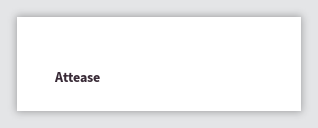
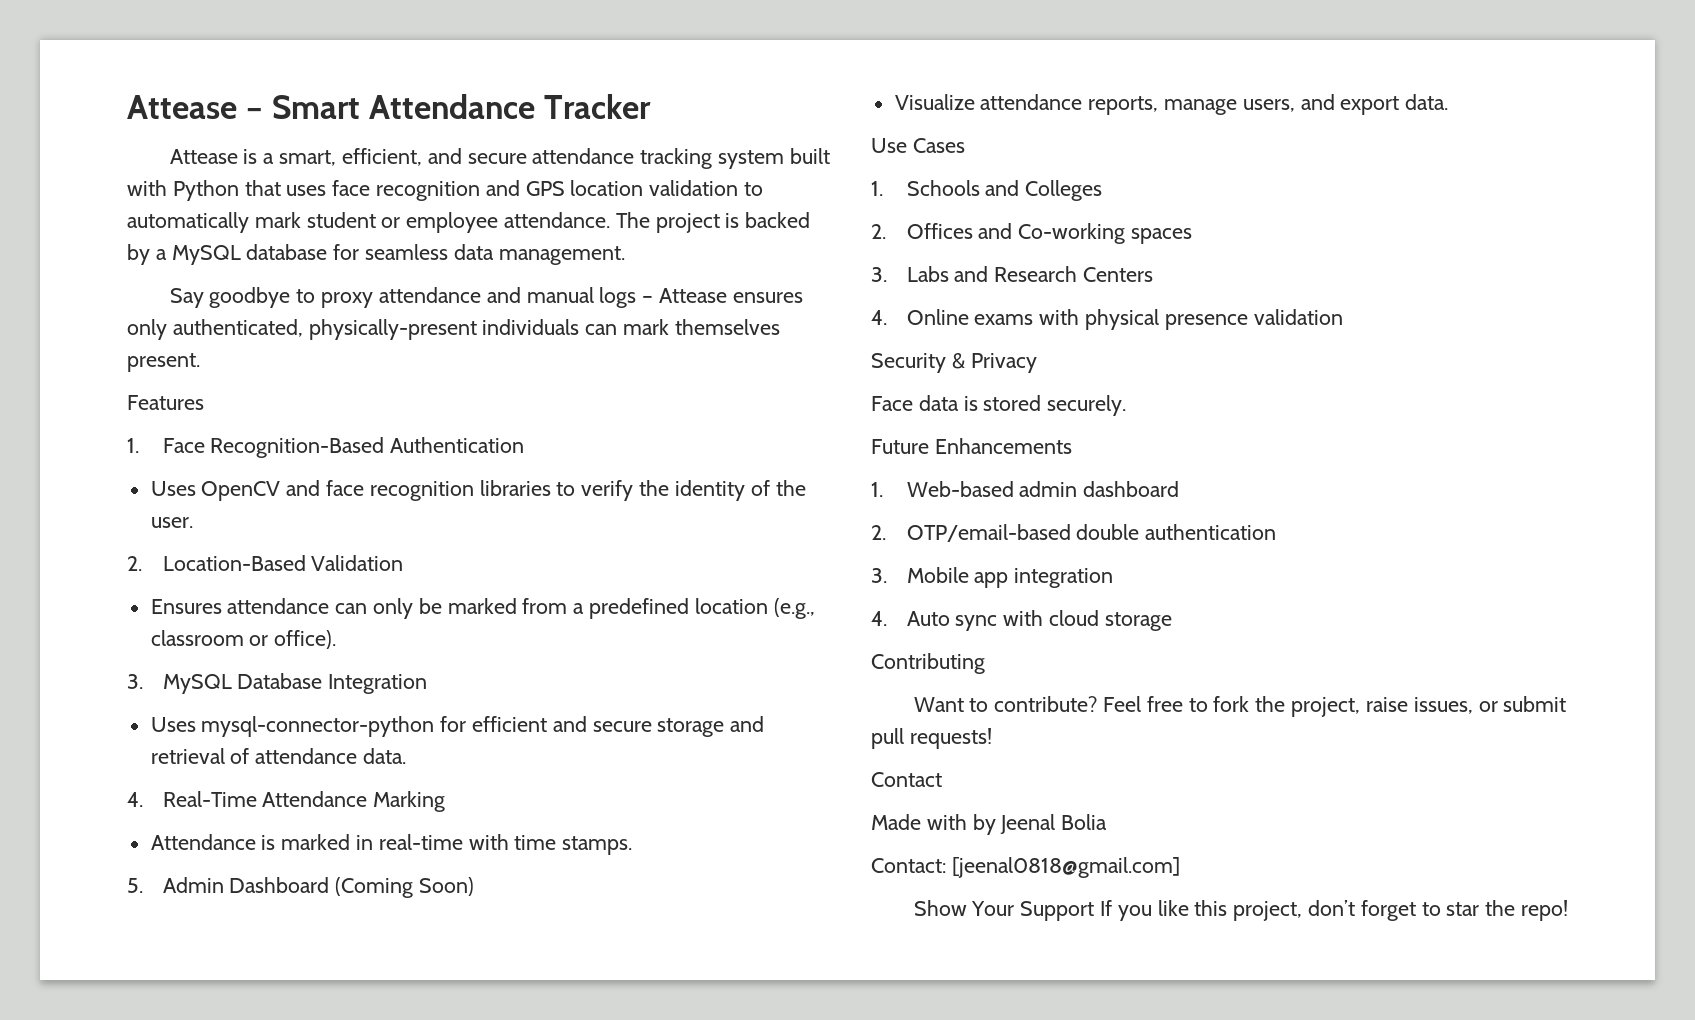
- Attease
+ Attease – Smart Attendance Tracker
+ Attease is a smart, efficient, and secure attendance tracking system built with Python that uses face recognition and GPS location validation to automatically mark student or employee attendance. The project is backed by a MySQL database for seamless data management.
+ Say goodbye to proxy attendance and manual logs – Attease ensures only authenticated, physically-present individuals can mark themselves present.
+ Features
+ 1. Face Recognition-Based Authentication
+ Uses OpenCV and face recognition libraries to verify the identity of the user.
+ 2. Location-Based Validation
+ Ensures attendance can only be marked from a predefined location (e.g., classroom or office).
+ 3. MySQL Database Integration
+ Uses mysql-connector-python for efficient and secure storage and retrieval of attendance data.
+ 4. Real-Time Attendance Marking
+ Attendance is marked in real-time with time stamps.
+ 5. Admin Dashboard (Coming Soon)
+ Visualize attendance reports, manage users, and export data.
+ Use Cases
+ 1. Schools and Colleges
+ 2. Offices and Co-working spaces
+ 3. Labs and Research Centers
+ 4. Online exams with physical presence validation
+ Security & Privacy
+ Face data is stored securely.
+ Future Enhancements
+ 1. Web-based admin dashboard
+ 2. OTP/email-based double authentication
+ 3. Mobile app integration
+ 4. Auto sync with cloud storage
+ Contributing
+ Want to contribute? Feel free to fork the project, raise issues, or submit pull requests!
+ Contact
+ Made with by Jeenal Bolia
+ Contact: [jeenal0818@gmail.com]
+ Show Your Support If you like this project, don’t forget to star the repo!

